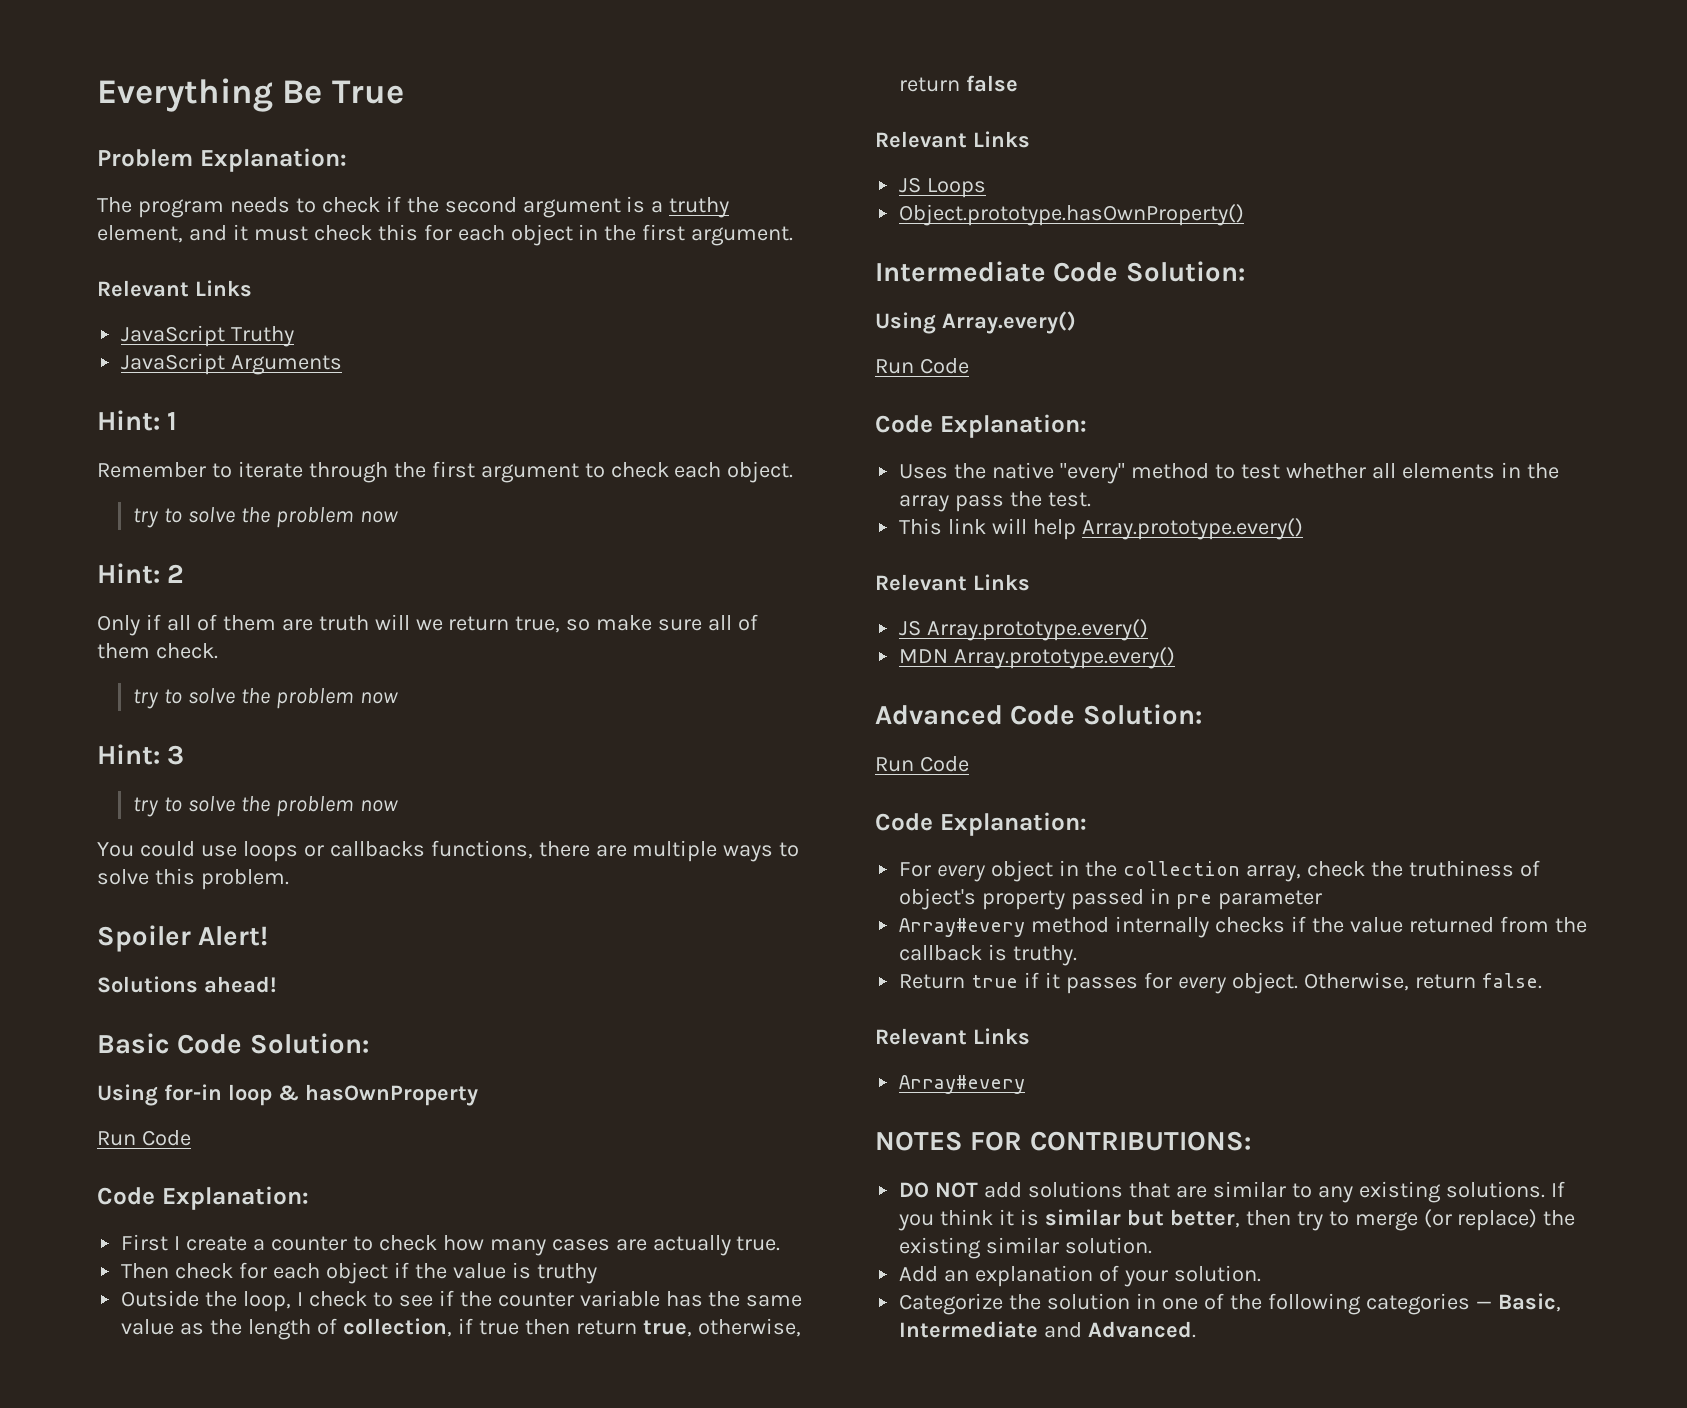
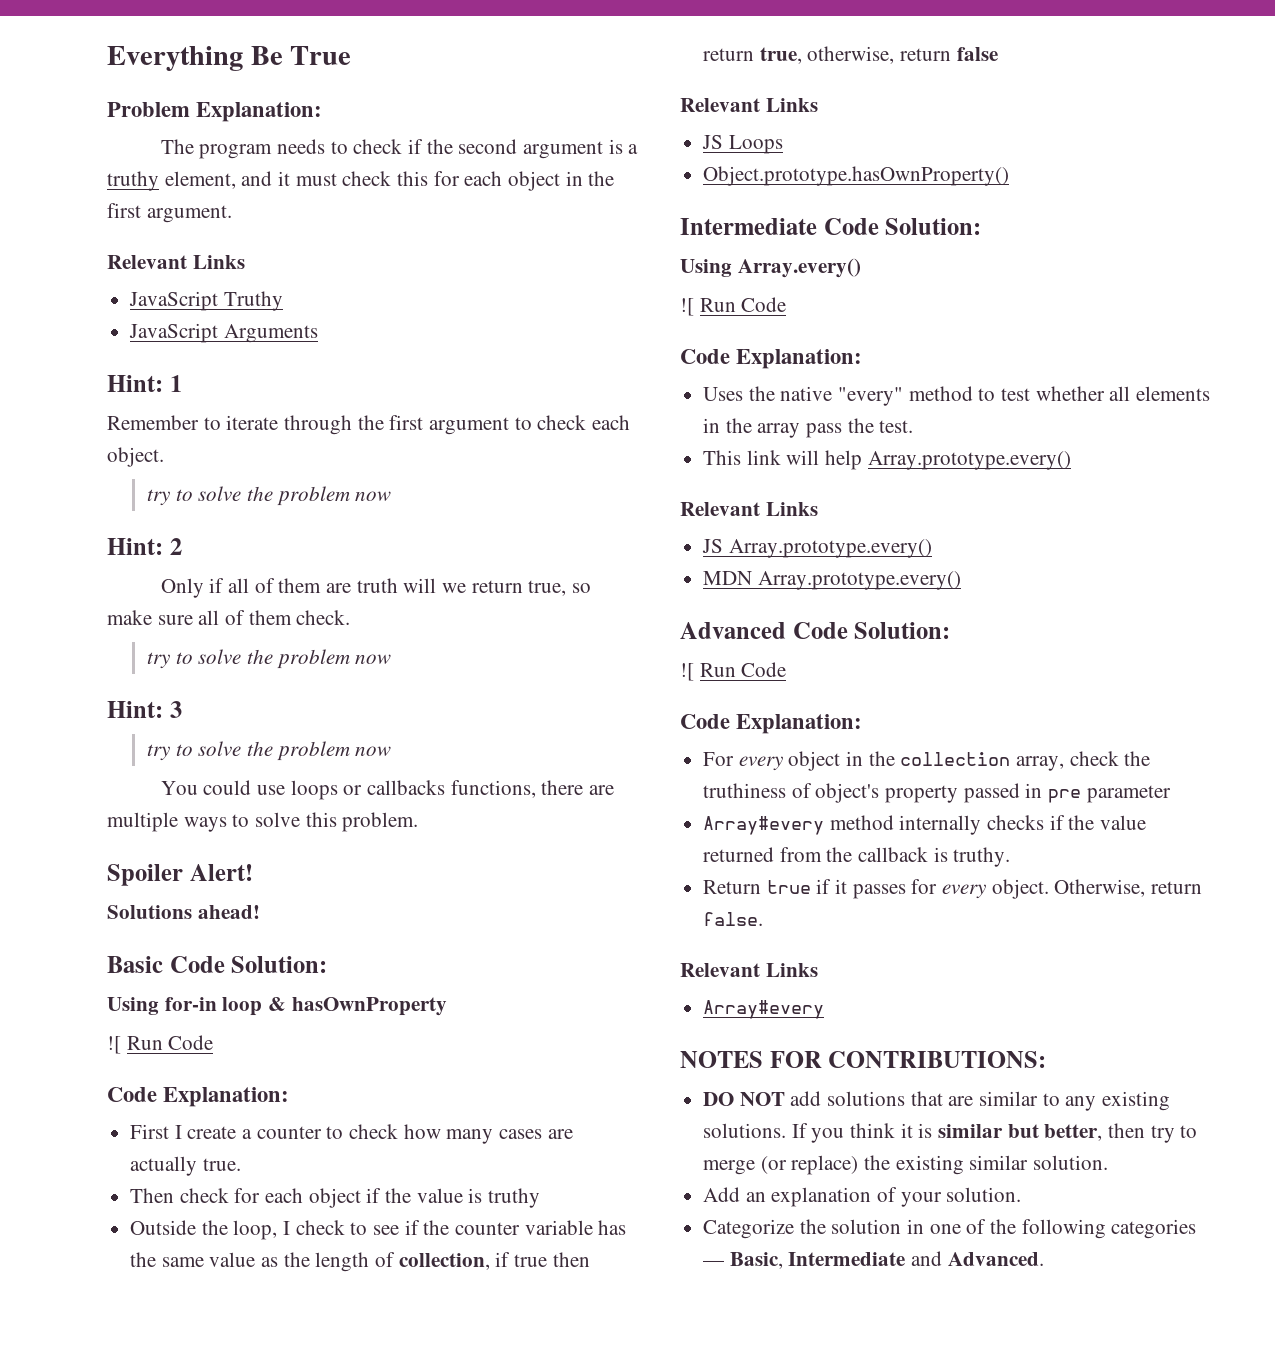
  Using for-in loop & hasOwnProperty
- Run Code
+ ![ Run Code
  Using Array.every()
- Run Code
+ ![ Run Code
  Advanced Code Solution:
- Run Code
+ ![ Run Code

